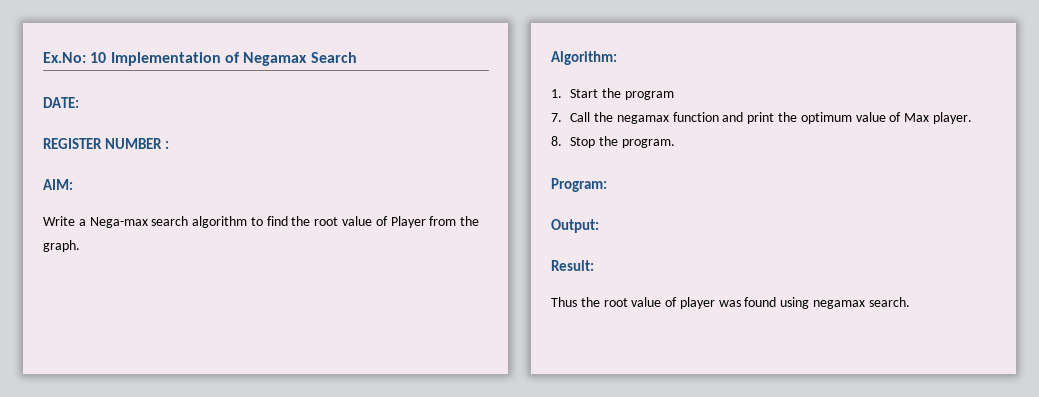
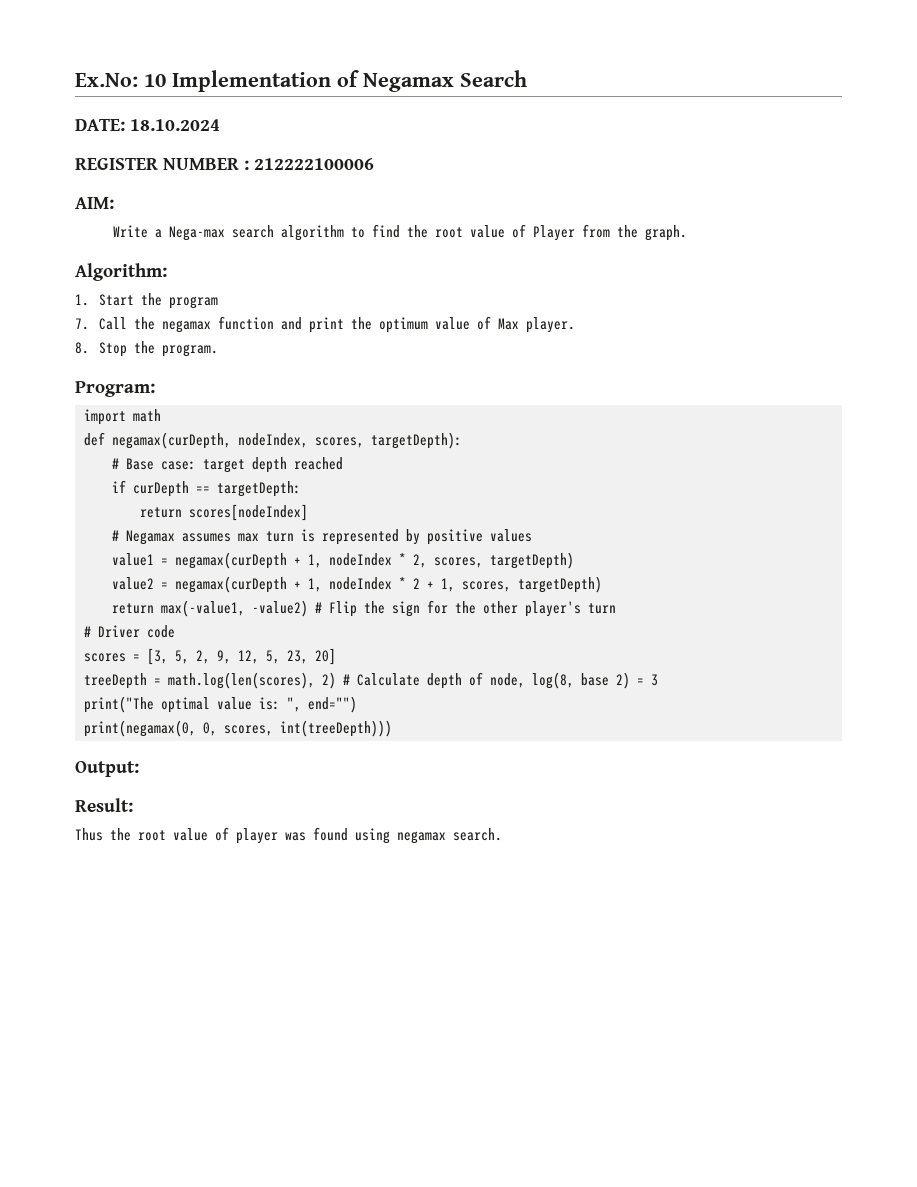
- DATE:
+ DATE: 18.10.2024
- REGISTER NUMBER :
+ REGISTER NUMBER : 212222100006
+ import math
+ def negamax(curDepth, nodeIndex, scores, targetDepth):
+ # Base case: target depth reached
+ if curDepth == targetDepth:
+ return scores[nodeIndex]
+ # Negamax assumes max turn is represented by positive values
+ value1 = negamax(curDepth + 1, nodeIndex * 2, scores, targetDepth)
+ value2 = negamax(curDepth + 1, nodeIndex * 2 + 1, scores, targetDepth)
+ return max(-value1, -value2) # Flip the sign for the other player's turn
+ # Driver code
+ scores = [3, 5, 2, 9, 12, 5, 23, 20]
+ treeDepth = math.log(len(scores), 2) # Calculate depth of node, log(8, base 2) = 3
+ print("The optimal value is: ", end="")
+ print(negamax(0, 0, scores, int(treeDepth)))

